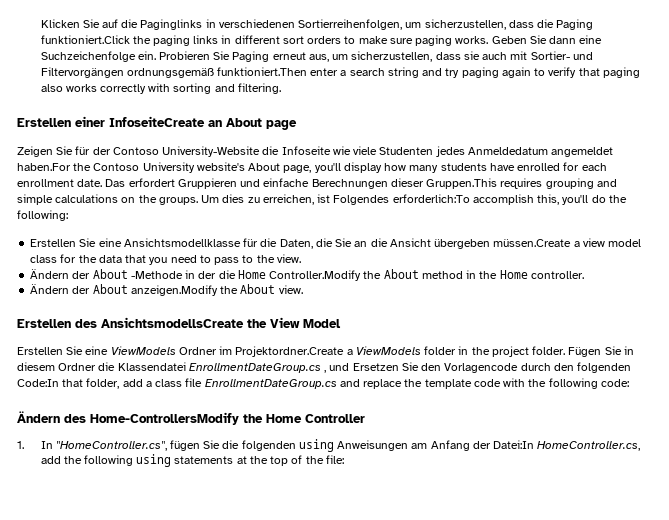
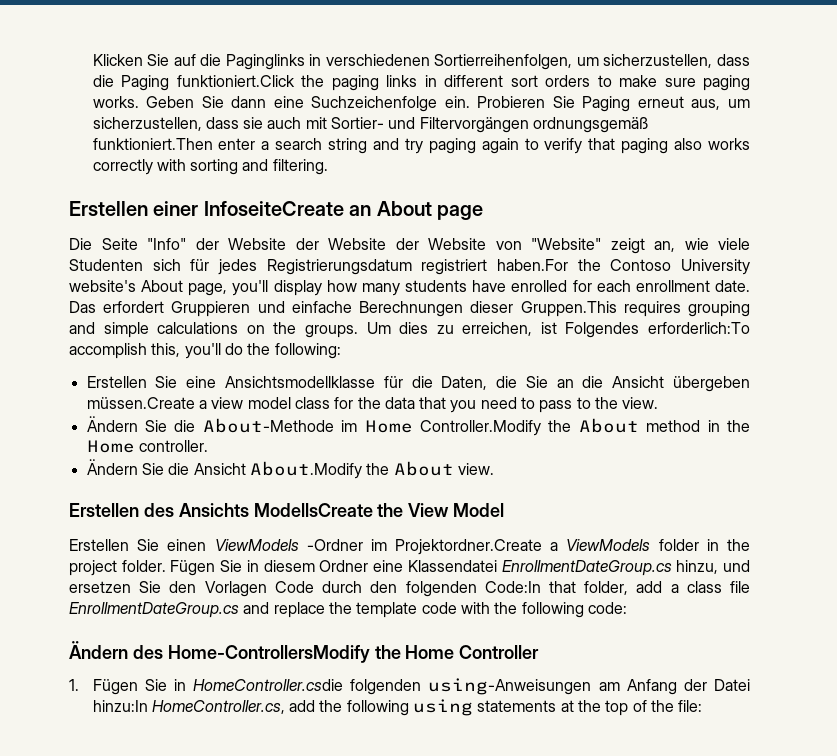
- Zeigen Sie für der Contoso University-Website die Infoseite wie viele Studenten jedes Anmeldedatum angemeldet haben.For the Contoso University website's About page, you'll display how many students have enrolled for each enrollment date.
+ Die Seite "Info" der Website der Website der Website von "Website" zeigt an, wie viele Studenten sich für jedes Registrierungsdatum registriert haben.For the Contoso University website's About page, you'll display how many students have enrolled for each enrollment date.
- Ändern der About -Methode in der die Home Controller.Modify the About method in the Home controller.
+ Ändern Sie die About-Methode im Home Controller.Modify the About method in the Home controller.
- Ändern der About anzeigen.Modify the About view.
+ Ändern Sie die Ansicht About.Modify the About view.
- Erstellen des AnsichtsmodellsCreate the View Model
+ Erstellen des Ansichts ModellsCreate the View Model
- Erstellen Sie eine ViewModels Ordner im Projektordner.Create a ViewModels folder in the project folder.
+ Erstellen Sie einen ViewModels -Ordner im Projektordner.Create a ViewModels folder in the project folder.
- Fügen Sie in diesem Ordner die Klassendatei EnrollmentDateGroup.cs , und Ersetzen Sie den Vorlagencode durch den folgenden Code:In that folder, add a class file EnrollmentDateGroup.cs and replace the template code with the following code:
+ Fügen Sie in diesem Ordner eine Klassendatei EnrollmentDateGroup.cs hinzu, und ersetzen Sie den Vorlagen Code durch den folgenden Code:In that folder, add a class file EnrollmentDateGroup.cs and replace the template code with the following code:
- 1. In "HomeController.cs", fügen Sie die folgenden using Anweisungen am Anfang der Datei:In HomeController.cs, add the following using statements at the top of the file:
+ 1. Fügen Sie in HomeController.csdie folgenden using-Anweisungen am Anfang der Datei hinzu:In HomeController.cs, add the following using statements at the top of the file:

